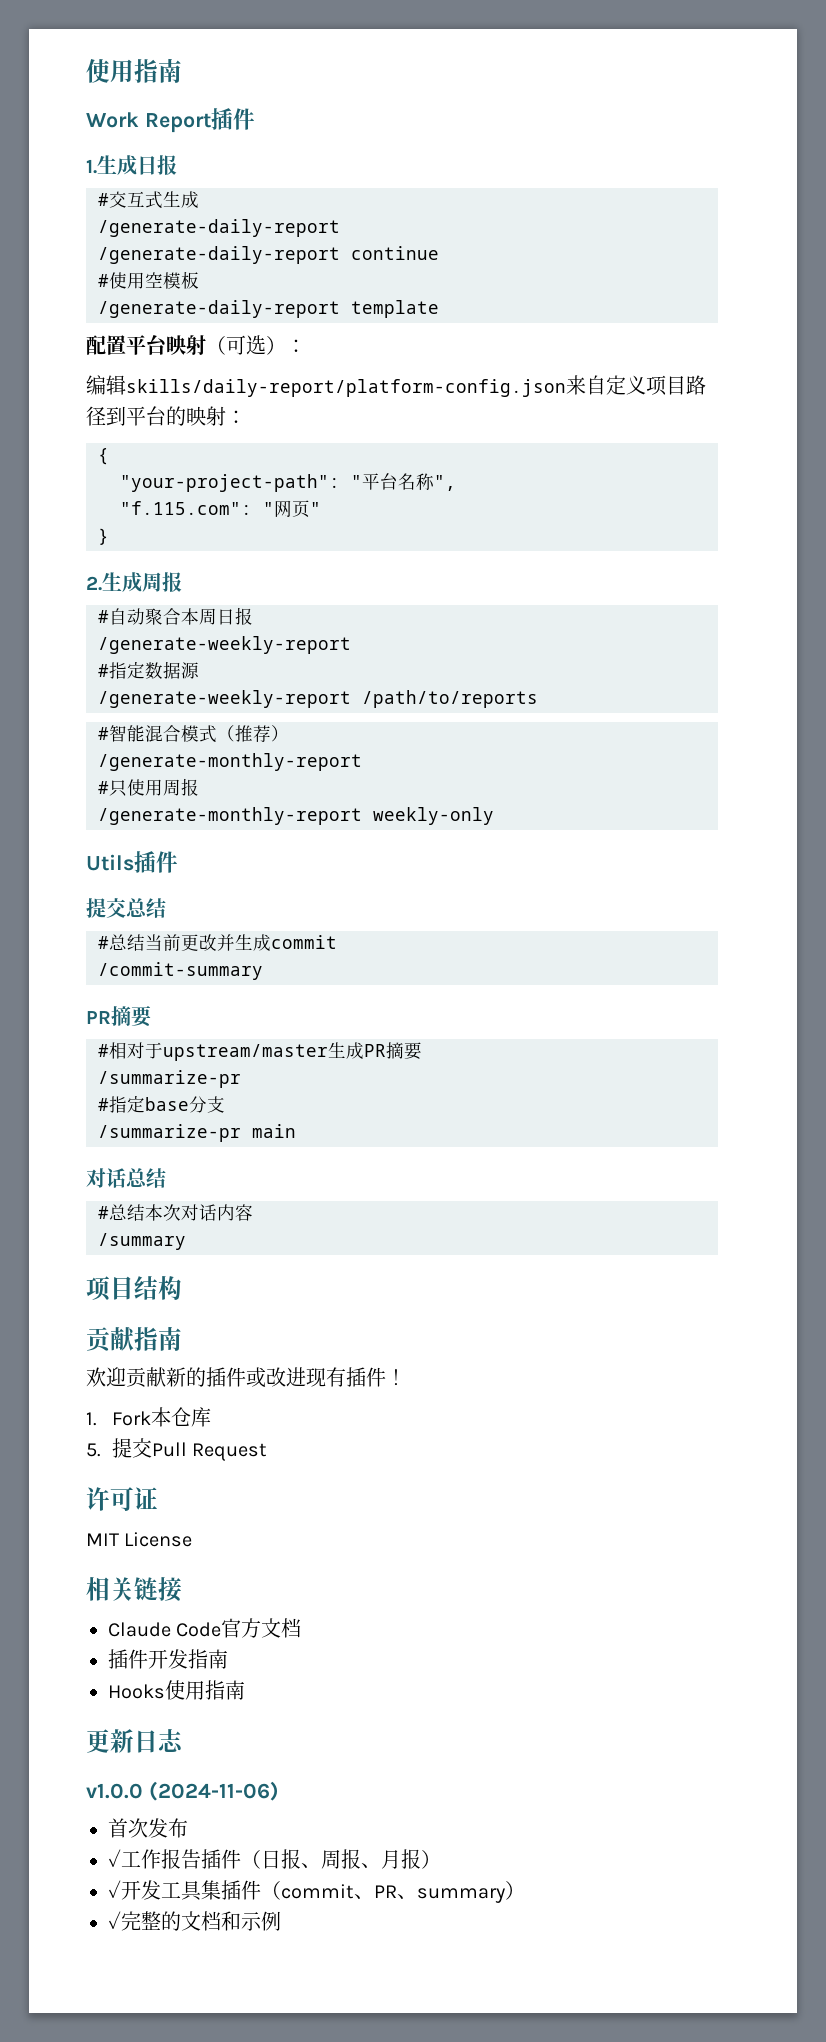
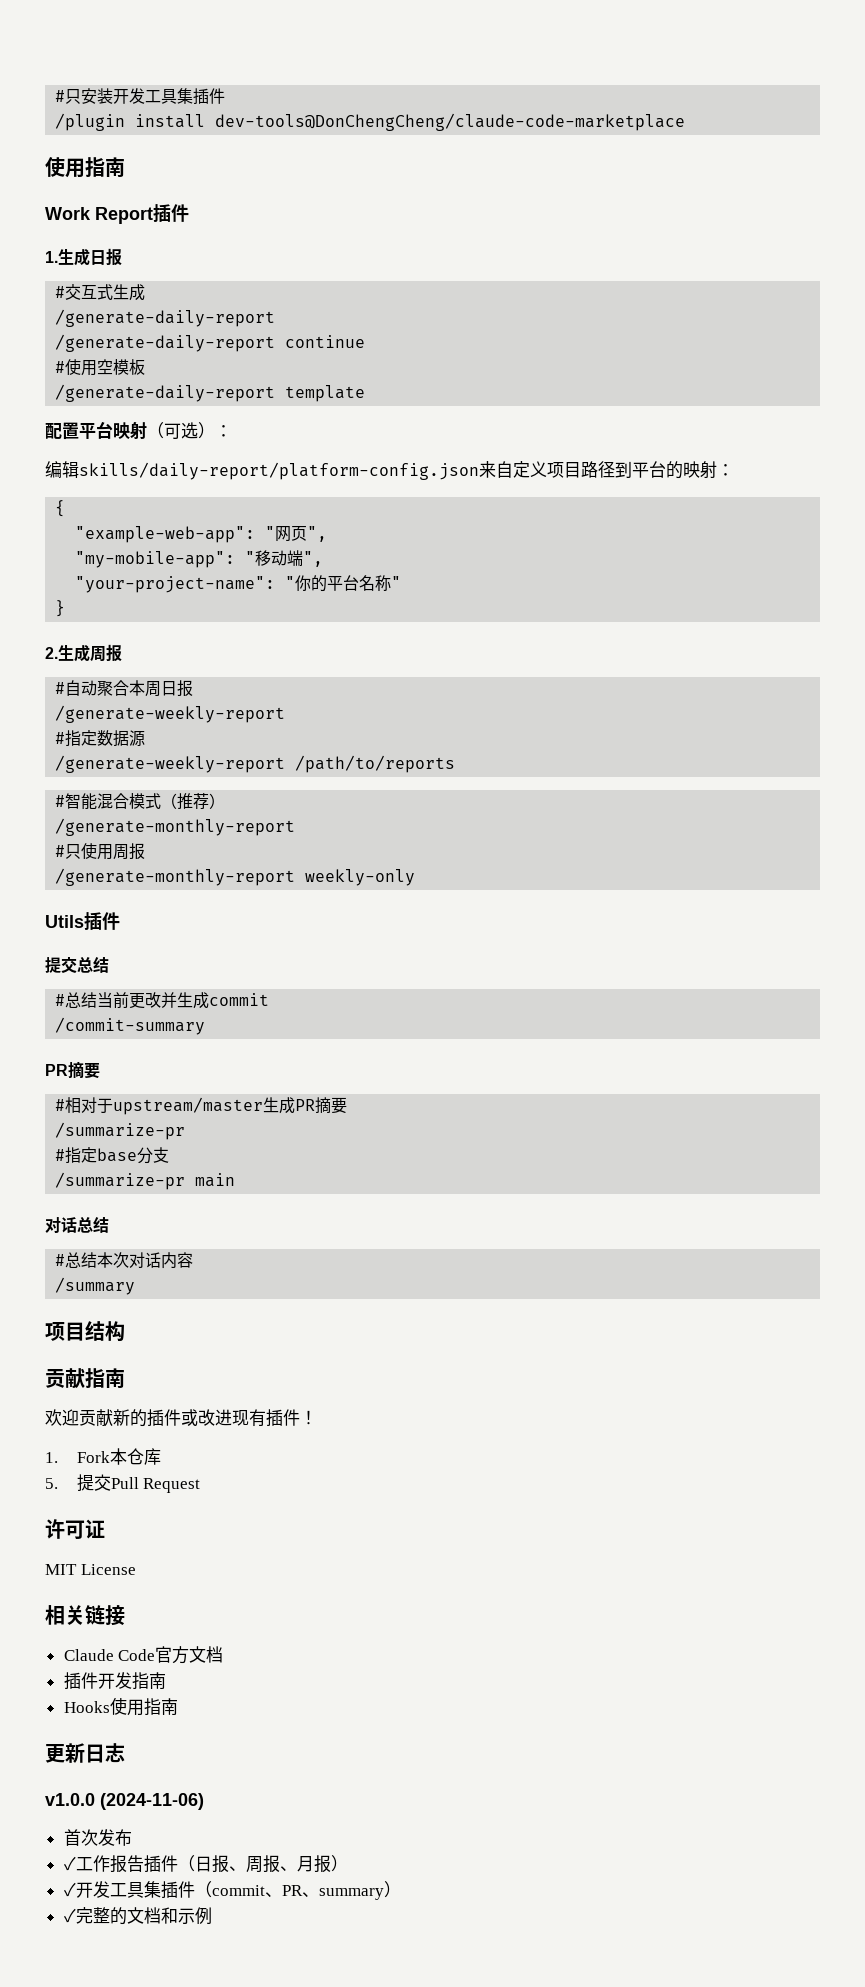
+ #只安装开发工具集插件
+ /plugin install dev-tools@DonChengCheng/claude-code-marketplace
- "your-project-path": "平台名称",
- "f.115.com": "网页"
+ "example-web-app": "网页",
+ "my-mobile-app": "移动端",
+ "your-project-name": "你的平台名称"

